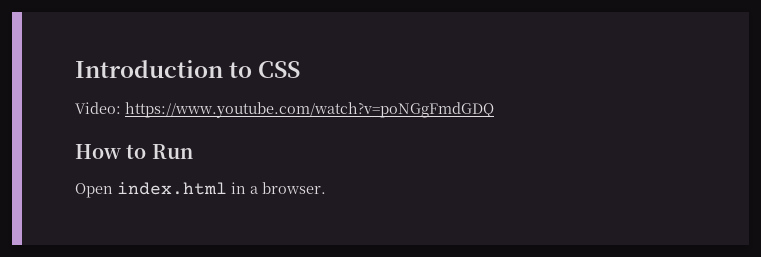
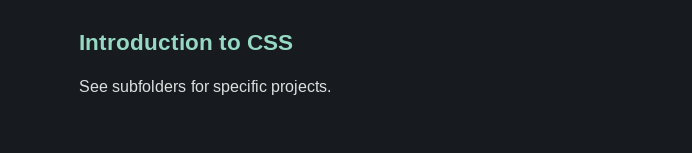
- Video: https://www.youtube.com/watch?v=poNGgFmdGDQ
- How to Run
- Open index.html in a browser.
+ See subfolders for specific projects.

